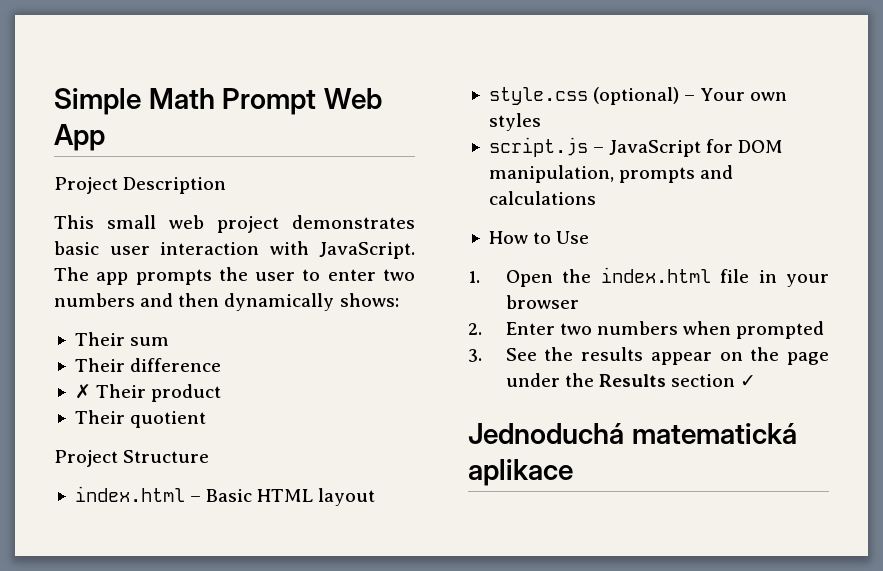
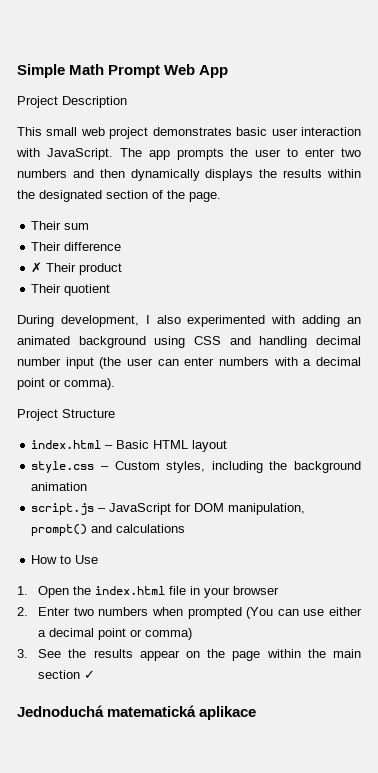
- The app prompts the user to enter two numbers and then dynamically shows:
+ The app prompts the user to enter two numbers and then dynamically displays the results within the designated section of the page.
+ During development, I also experimented with adding an animated background using CSS and handling decimal number input (the user can enter numbers with a decimal point or comma).
- style.css (optional) – Your own styles
+ style.css – Custom styles, including the background animation
- script.js – JavaScript for DOM manipulation, prompts and calculations
+ script.js – JavaScript for DOM manipulation, prompt() and calculations
- 2. Enter two numbers when prompted
+ 2. Enter two numbers when prompted (You can use either a decimal point or comma)
- 3. See the results appear on the page under the Results section ✓
+ 3. See the results appear on the page within the main section ✓

